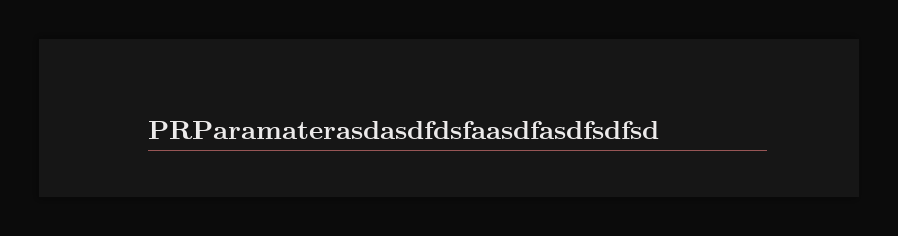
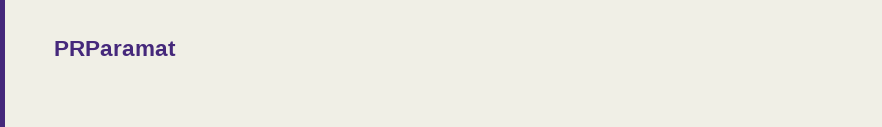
- PRParamaterasdasdfdsfaasdfasdfsdfsd
+ PRParamat

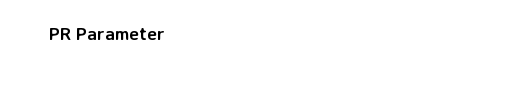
- PRParamat
+ PR Parameter

